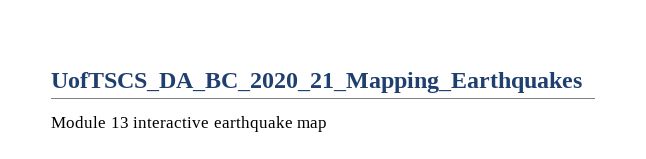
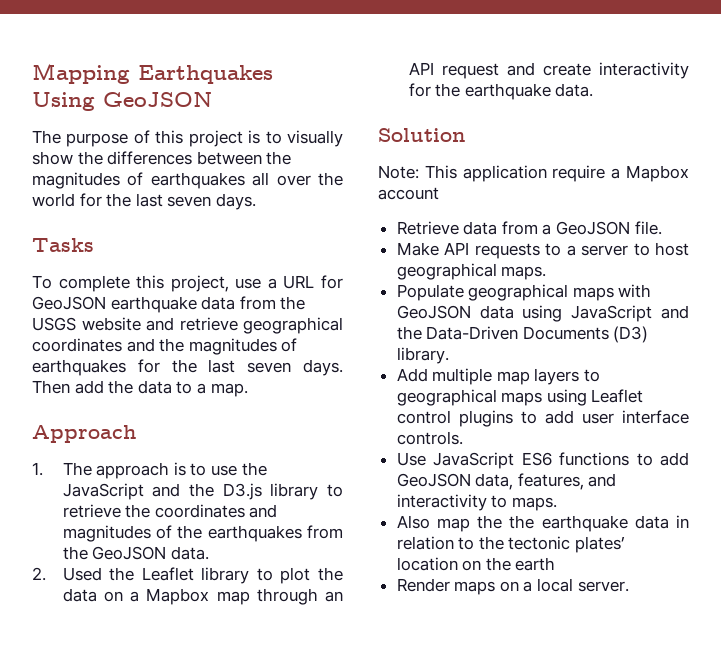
- UofTSCS_DA_BC_2020_21_Mapping_Earthquakes
- Module 13 interactive earthquake map
+ Mapping Earthquakes Using GeoJSON
+ The purpose of this project is to visually show the differences between the magnitudes of earthquakes all over the world for the last seven days.
+ Tasks
+ To complete this project, use a URL for GeoJSON earthquake data from the USGS website and retrieve geographical coordinates and the magnitudes of earthquakes for the last seven days. Then add the data to a map.
+ Approach
+ 1. The approach is to use the JavaScript and the D3.js library to retrieve the coordinates and magnitudes of the earthquakes from the GeoJSON data.
+ 2. Used the Leaflet library to plot the data on a Mapbox map through an API request and create interactivity for the earthquake data.
+ Solution
+ Note: This application require a Mapbox account
+ Retrieve data from a GeoJSON file.
+ Make API requests to a server to host geographical maps.
+ Populate geographical maps with GeoJSON data using JavaScript and the Data-Driven Documents (D3) library.
+ Add multiple map layers to geographical maps using Leaflet control plugins to add user interface controls.
+ Use JavaScript ES6 functions to add GeoJSON data, features, and interactivity to maps.
+ Also map the the earthquake data in relation to the tectonic plates’ location on the earth
+ Render maps on a local server.

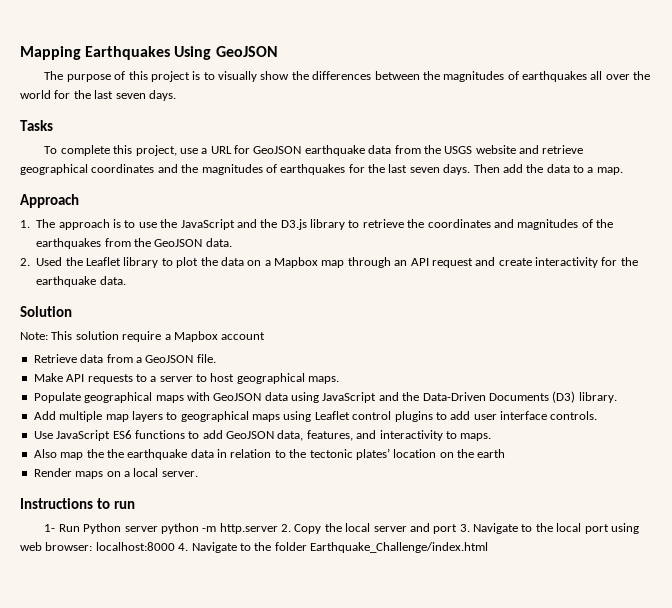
- Note: This application require a Mapbox account
+ Note: This solution require a Mapbox account
+ Instructions to run
+ 1- Run Python server python -m http.server 2. Copy the local server and port 3. Navigate to the local port using web browser: localhost:8000 4. Navigate to the folder Earthquake_Challenge/index.html

